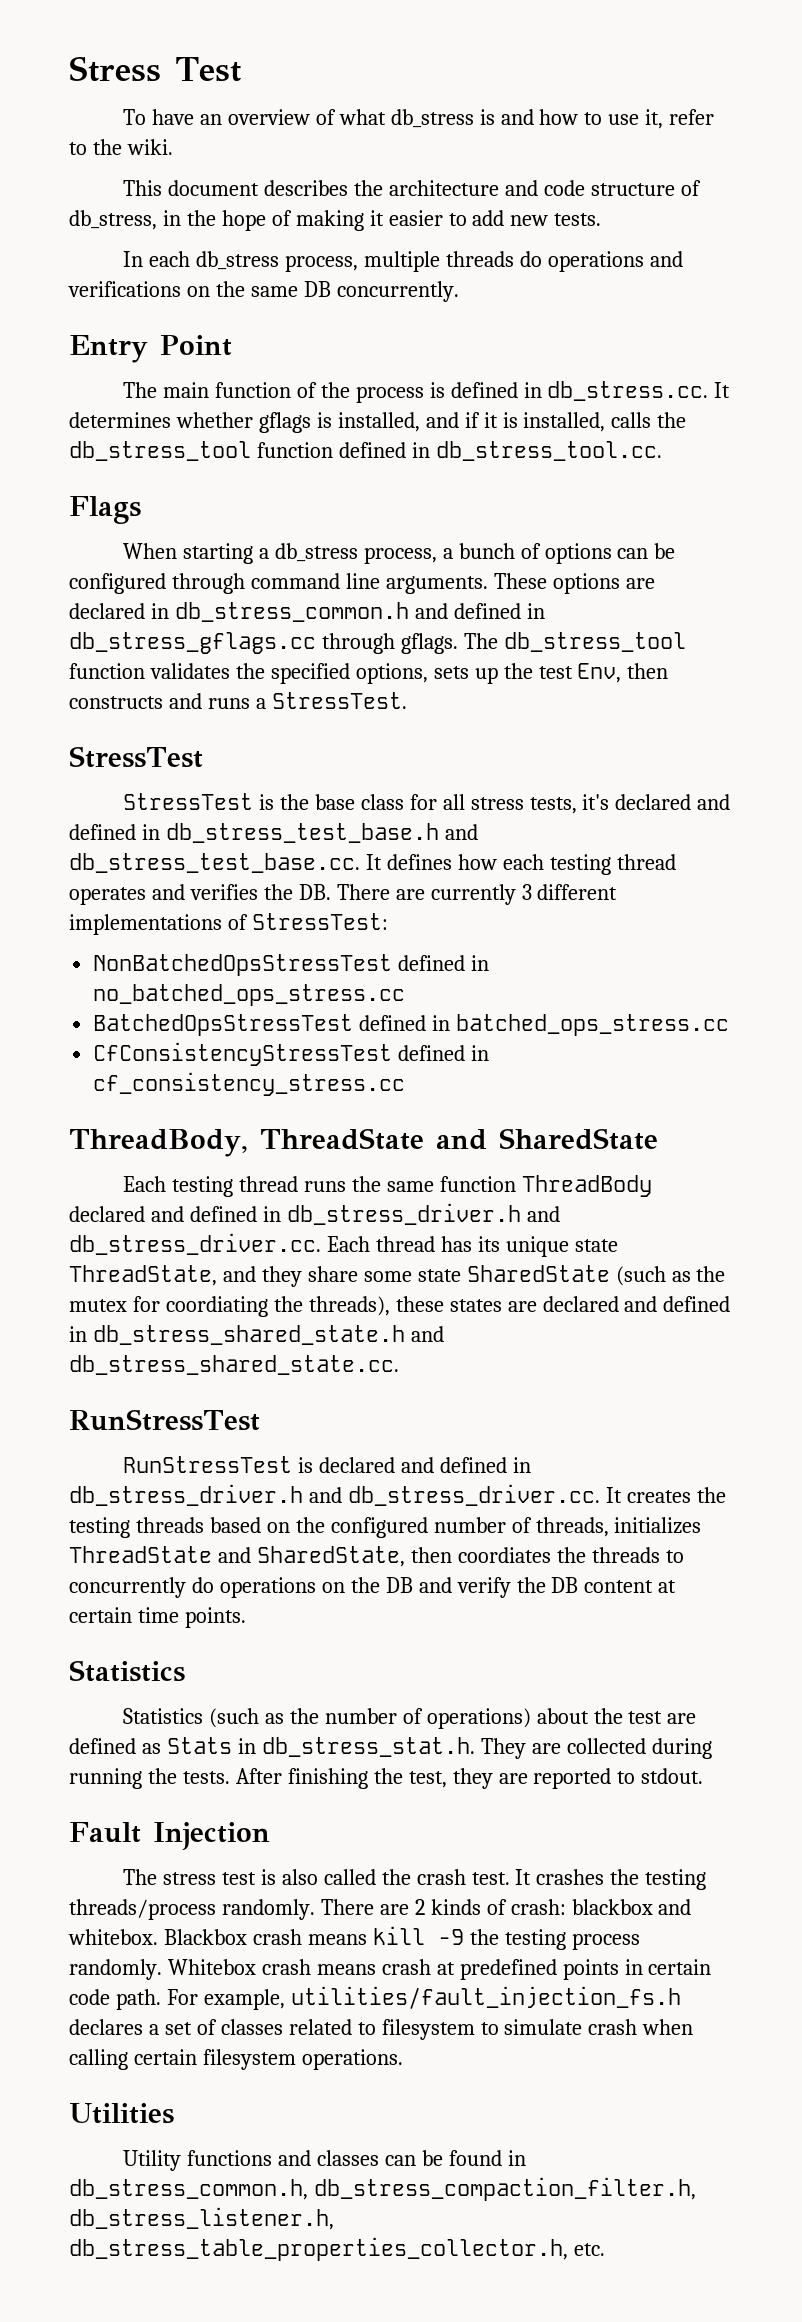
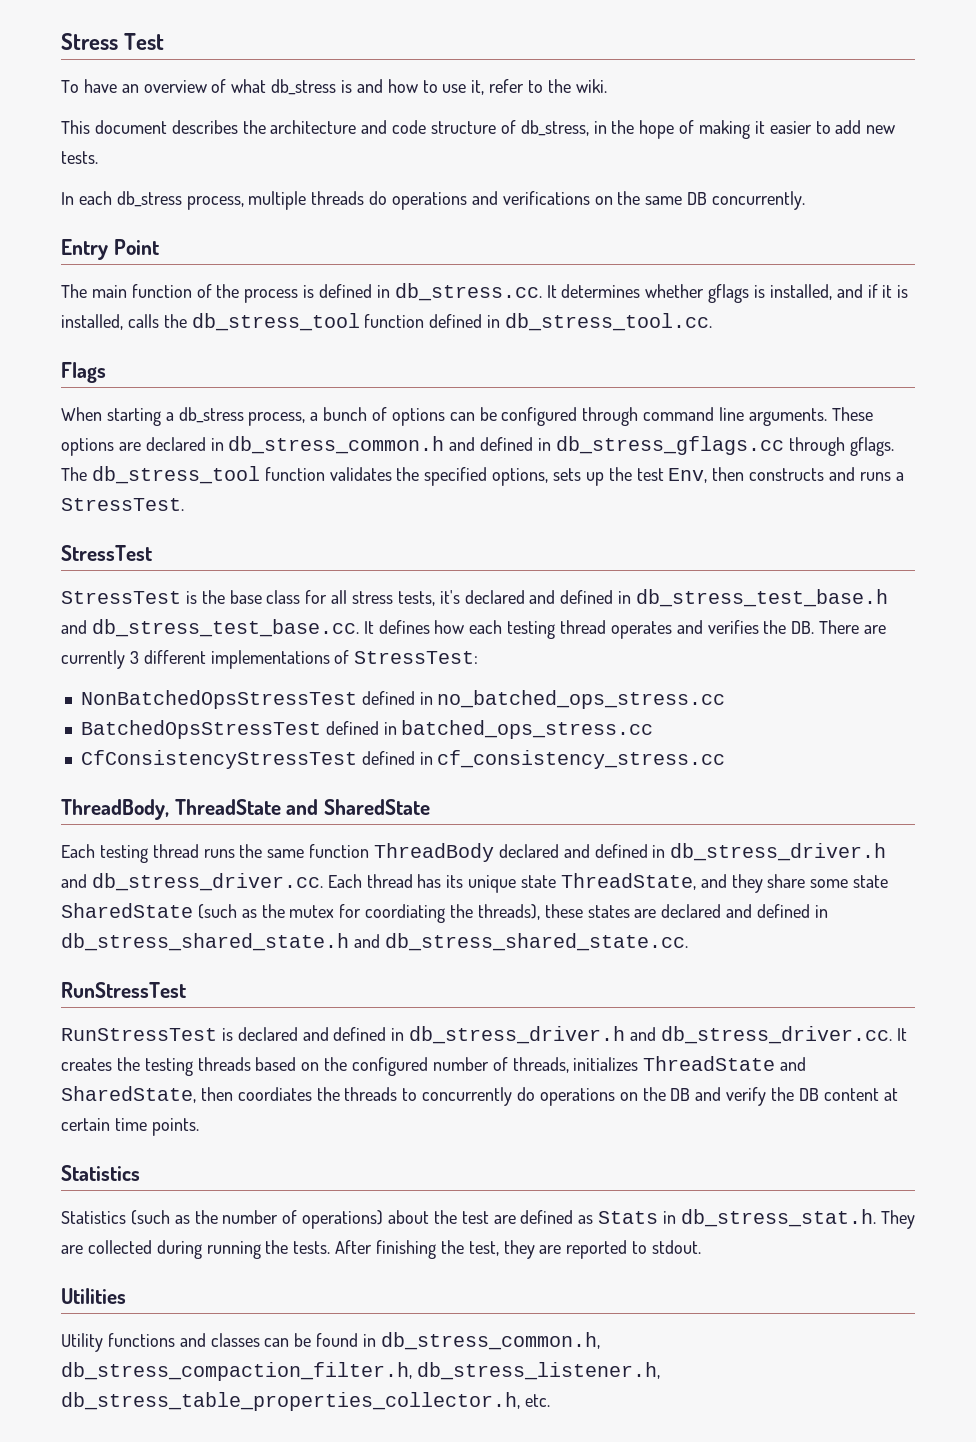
- Fault Injection
- The stress test is also called the crash test. It crashes the testing threads/process randomly. There are 2 kinds of crash: blackbox and whitebox. Blackbox crash means kill -9 the testing process randomly. Whitebox crash means crash at predefined points in certain code path. For example, utilities/fault_injection_fs.h declares a set of classes related to filesystem to simulate crash when calling certain filesystem operations.

